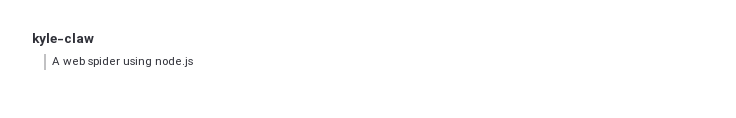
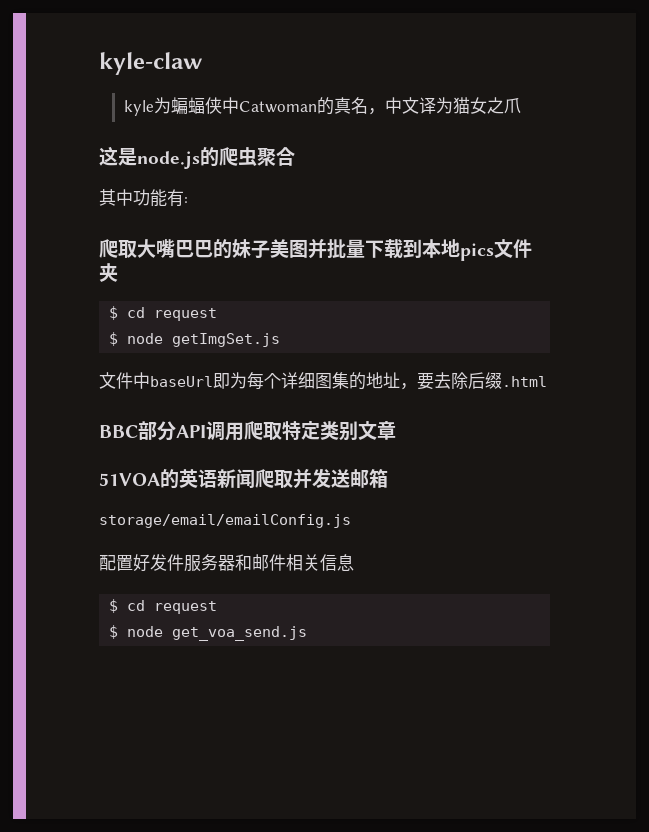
- A web spider using node.js
+ kyle为蝙蝠侠中Catwoman的真名，中文译为猫女之爪
+ 这是node.js的爬虫聚合
+ 其中功能有:
+ 爬取大嘴巴巴的妹子美图并批量下载到本地pics文件夹
+ $ cd request
+ $ node getImgSet.js
+ 文件中baseUrl即为每个详细图集的地址，要去除后缀.html
+ BBC部分API调用爬取特定类别文章
+ 51VOA的英语新闻爬取并发送邮箱
+ storage/email/emailConfig.js
+ 配置好发件服务器和邮件相关信息
+ $ cd request
+ $ node get_voa_send.js

